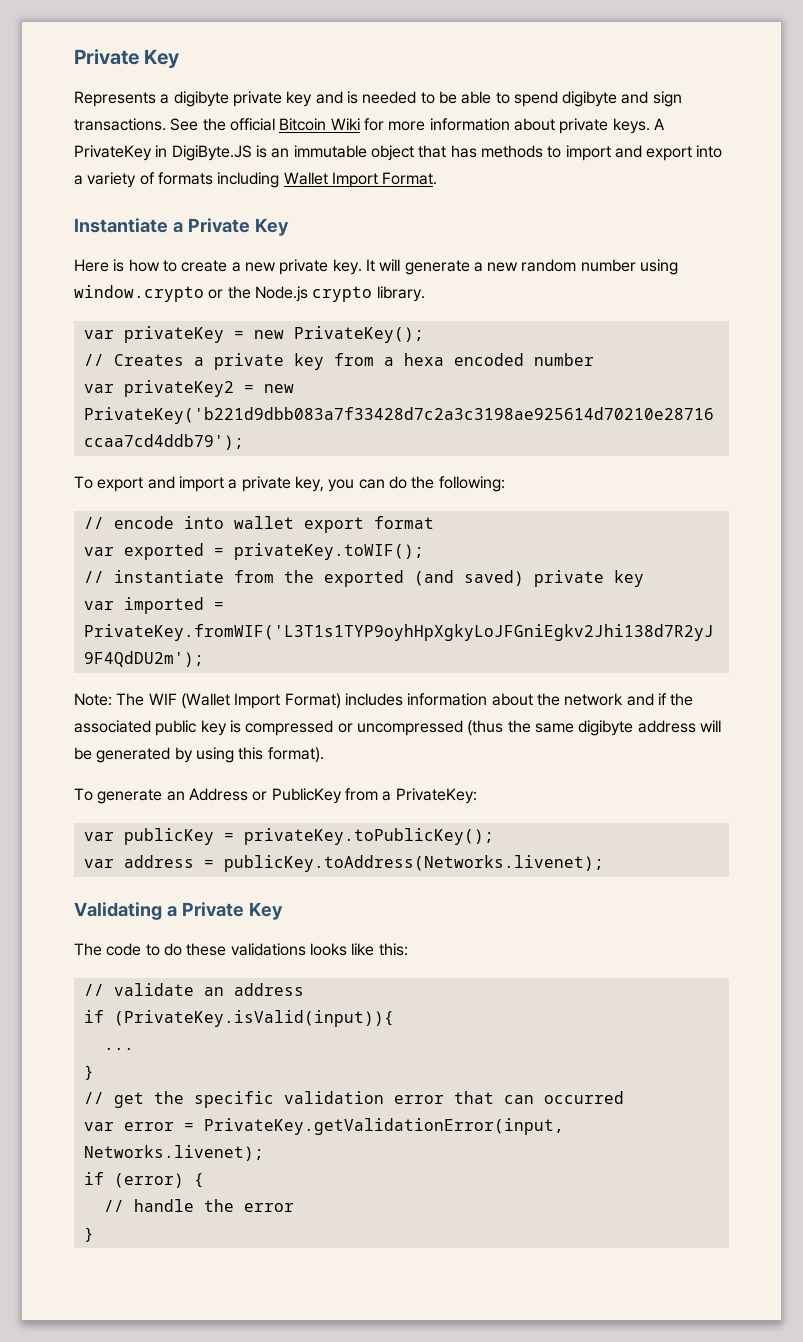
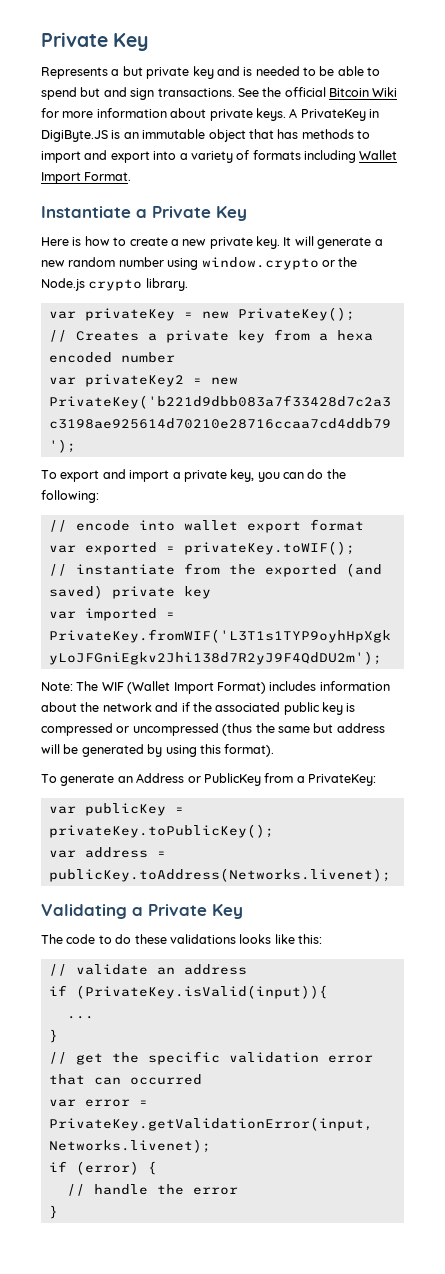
- Represents a digibyte private key and is needed to be able to spend digibyte and sign transactions.
+ Represents a but private key and is needed to be able to spend but and sign transactions.
- Note: The WIF (Wallet Import Format) includes information about the network and if the associated public key is compressed or uncompressed (thus the same digibyte address will be generated by using this format).
+ Note: The WIF (Wallet Import Format) includes information about the network and if the associated public key is compressed or uncompressed (thus the same but address will be generated by using this format).

